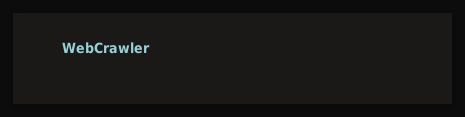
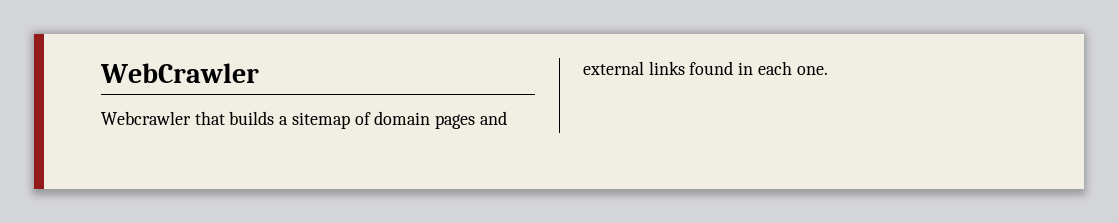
+ Webcrawler that builds a sitemap of domain pages and external links found in each one.

